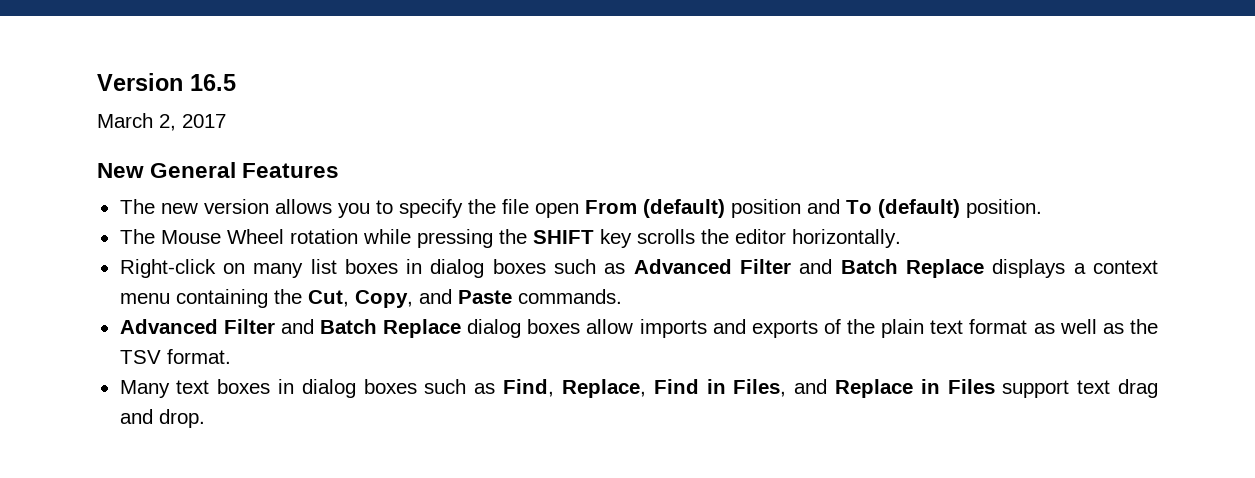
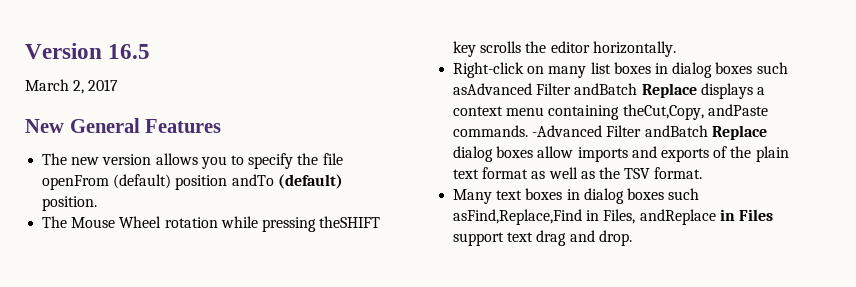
- The new version allows you to specify the file open From (default) position and To (default) position.
+ The new version allows you to specify the file openFrom (default) position andTo (default) position.
- The Mouse Wheel rotation while pressing the SHIFT key scrolls the editor horizontally.
+ The Mouse Wheel rotation while pressing theSHIFT key scrolls the editor horizontally.
- Right-click on many list boxes in dialog boxes such as Advanced Filter and Batch Replace displays a context menu containing the Cut, Copy, and Paste commands.
- Advanced Filter and Batch Replace dialog boxes allow imports and exports of the plain text format as well as the TSV format.
+ Right-click on many list boxes in dialog boxes such asAdvanced Filter andBatch Replace displays a context menu containing theCut,Copy, andPaste commands. -Advanced Filter andBatch Replace dialog boxes allow imports and exports of the plain text format as well as the TSV format.
- Many text boxes in dialog boxes such as Find, Replace, Find in Files, and Replace in Files support text drag and drop.
+ Many text boxes in dialog boxes such asFind,Replace,Find in Files, andReplace in Files support text drag and drop.

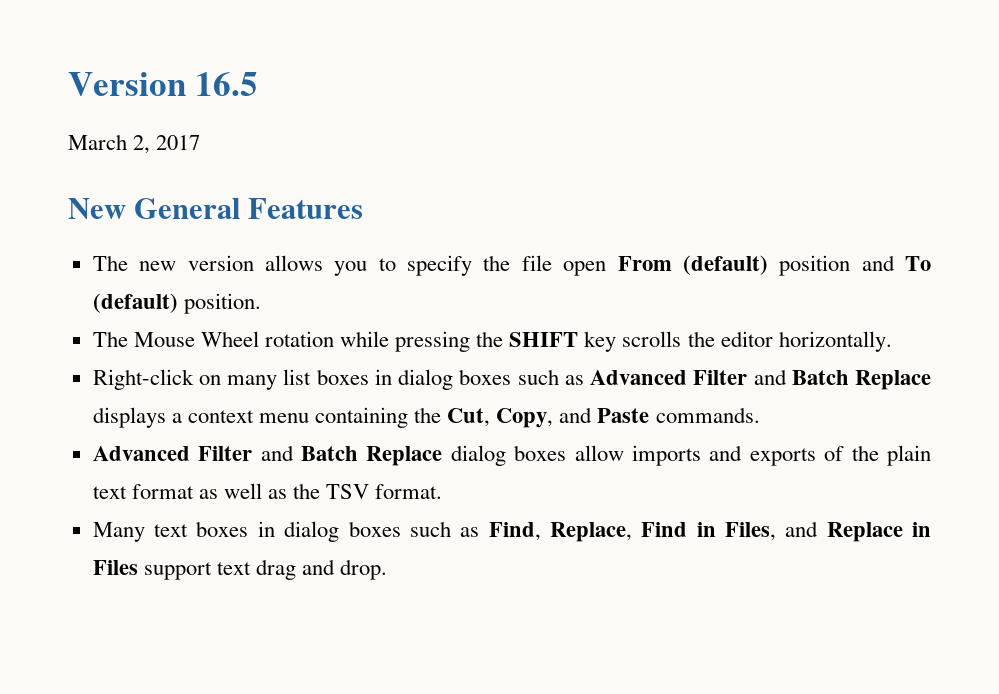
- The new version allows you to specify the file openFrom (default) position andTo (default) position.
+ The new version allows you to specify the file open From (default) position and To (default) position.
- The Mouse Wheel rotation while pressing theSHIFT key scrolls the editor horizontally.
+ The Mouse Wheel rotation while pressing the SHIFT key scrolls the editor horizontally.
- Right-click on many list boxes in dialog boxes such asAdvanced Filter andBatch Replace displays a context menu containing theCut,Copy, andPaste commands. -Advanced Filter andBatch Replace dialog boxes allow imports and exports of the plain text format as well as the TSV format.
+ Right-click on many list boxes in dialog boxes such as Advanced Filter and Batch Replace displays a context menu containing the Cut, Copy, and Paste commands.
+ Advanced Filter and Batch Replace dialog boxes allow imports and exports of the plain text format as well as the TSV format.
- Many text boxes in dialog boxes such asFind,Replace,Find in Files, andReplace in Files support text drag and drop.
+ Many text boxes in dialog boxes such as Find, Replace, Find in Files, and Replace in Files support text drag and drop.

